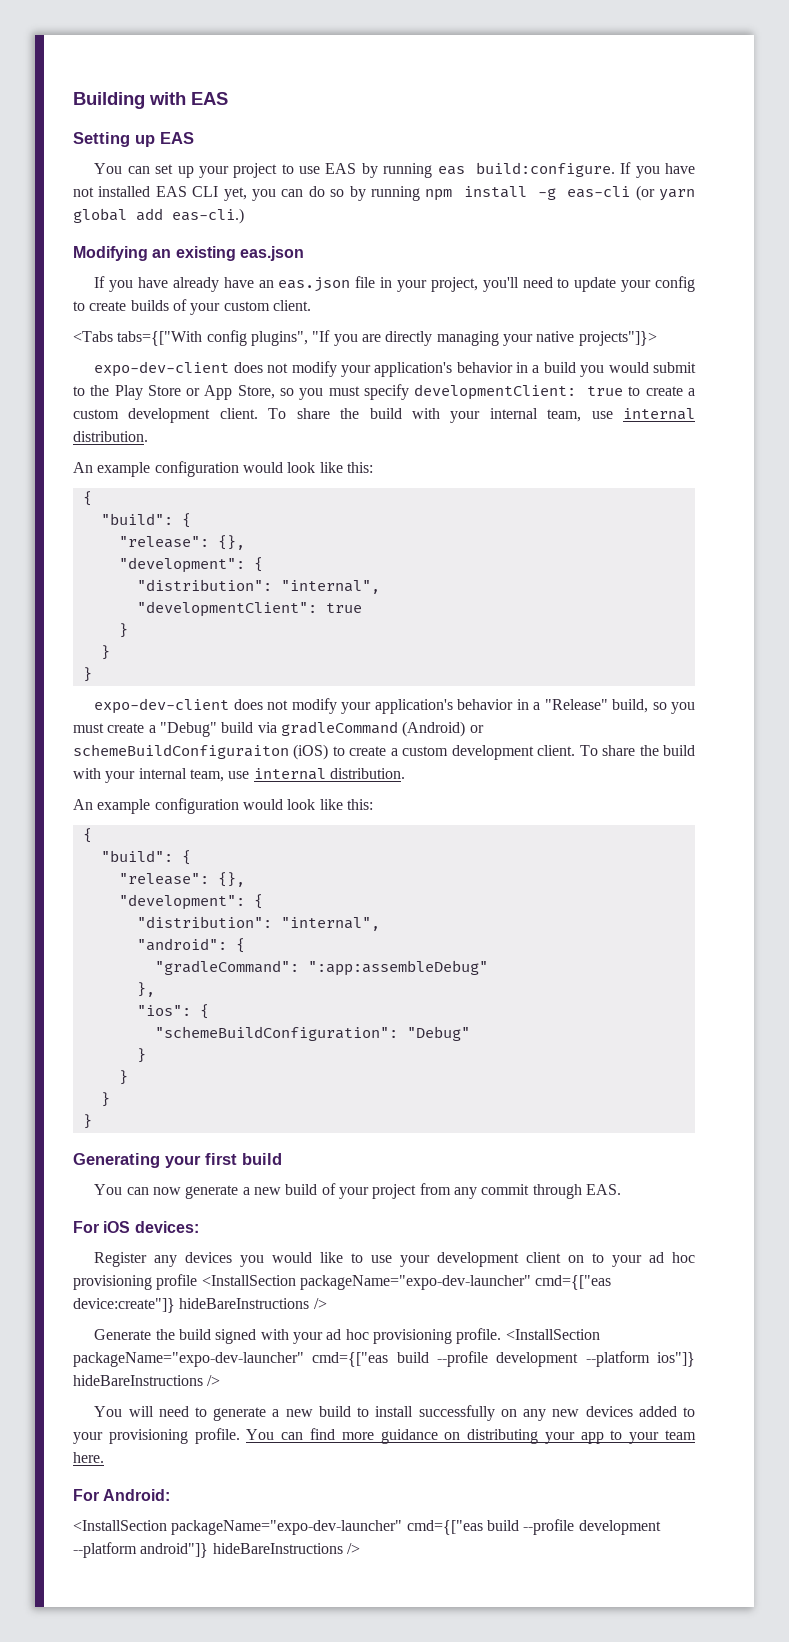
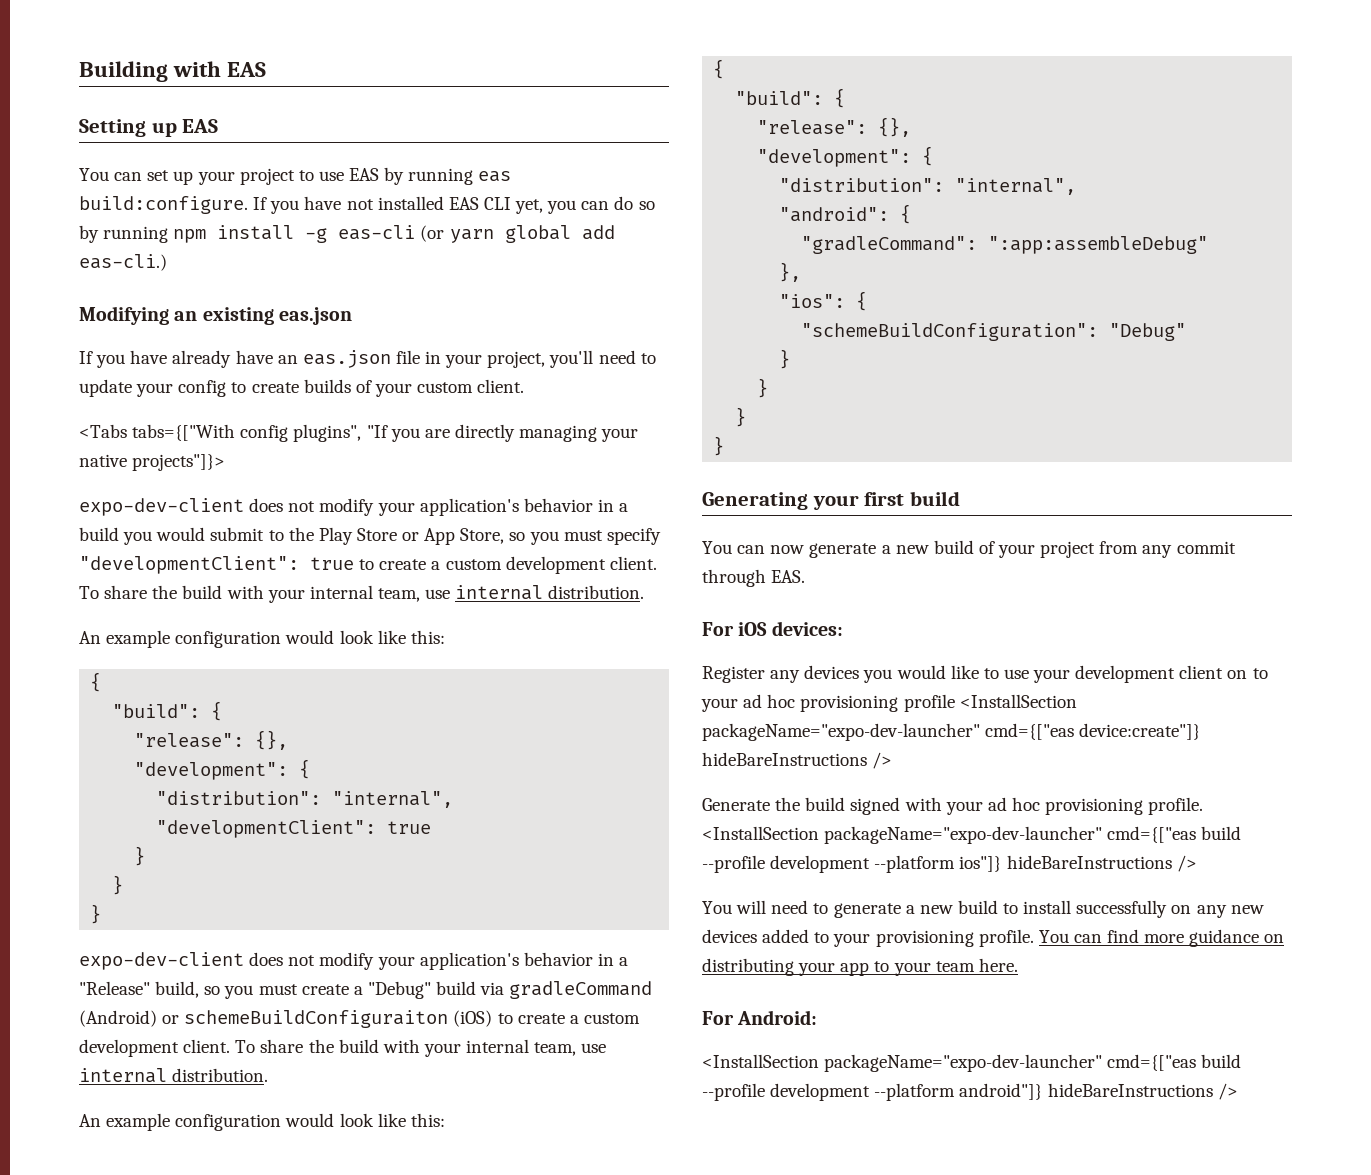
- expo-dev-client does not modify your application's behavior in a build you would submit to the Play Store or App Store, so you must specify developmentClient: true to create a custom development client.
+ expo-dev-client does not modify your application's behavior in a build you would submit to the Play Store or App Store, so you must specify "developmentClient": true to create a custom development client.

